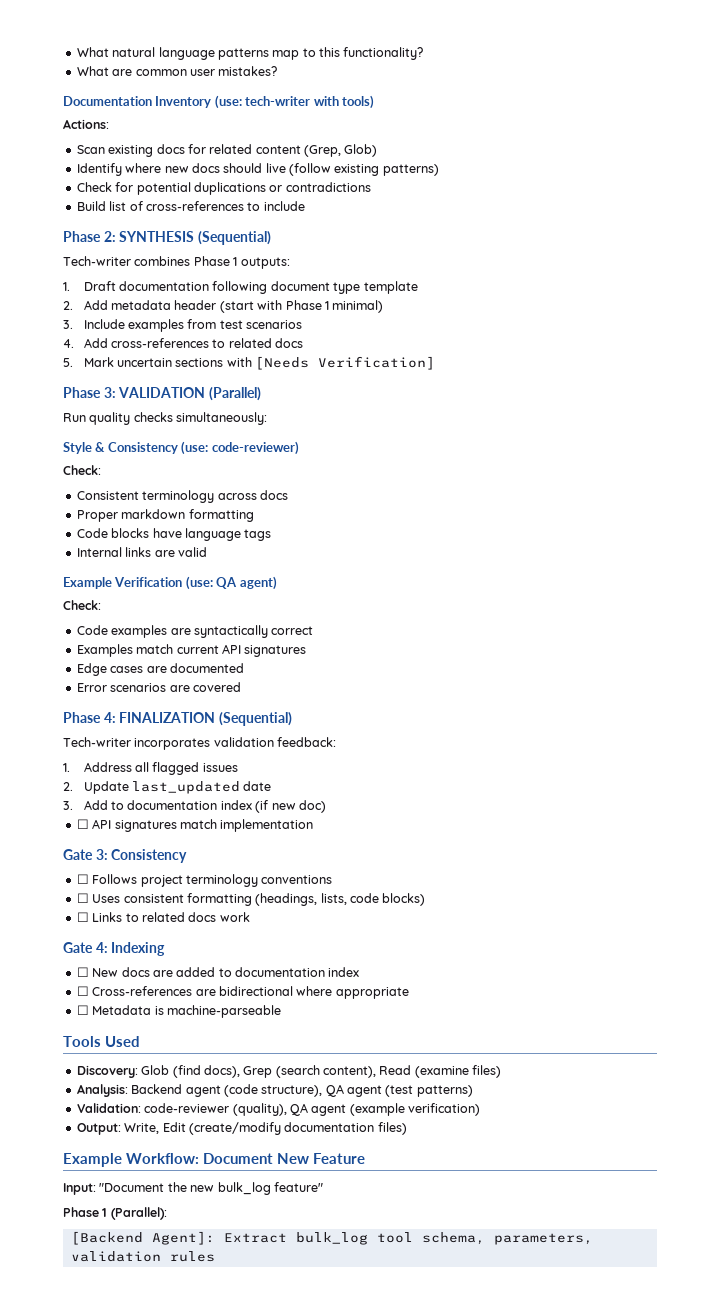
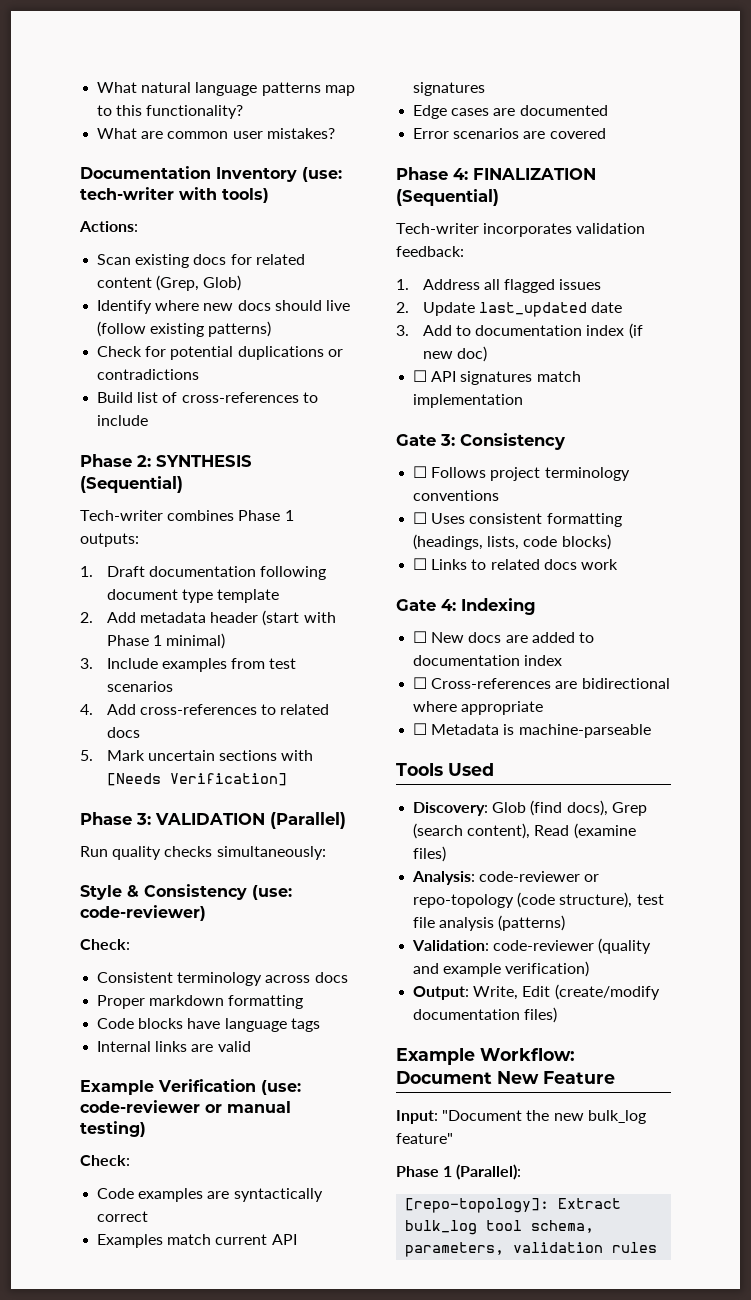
- Example Verification (use: QA agent)
+ Example Verification (use: code-reviewer or manual testing)
- Analysis: Backend agent (code structure), QA agent (test patterns)
- Validation: code-reviewer (quality), QA agent (example verification)
+ Analysis: code-reviewer or repo-topology (code structure), test file analysis (patterns)
+ Validation: code-reviewer (quality and example verification)
- [Backend Agent]: Extract bulk_log tool schema, parameters, validation rules
+ [repo-topology]: Extract bulk_log tool schema, parameters, validation rules

